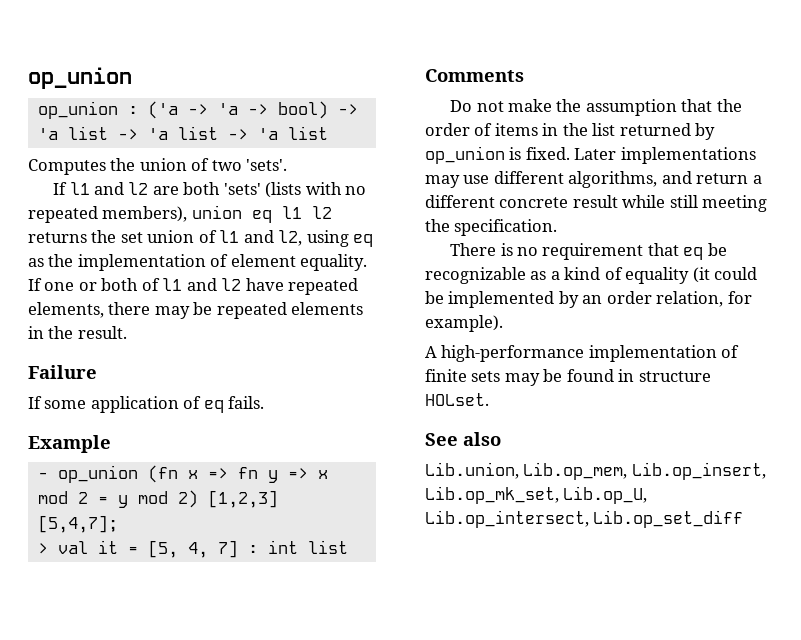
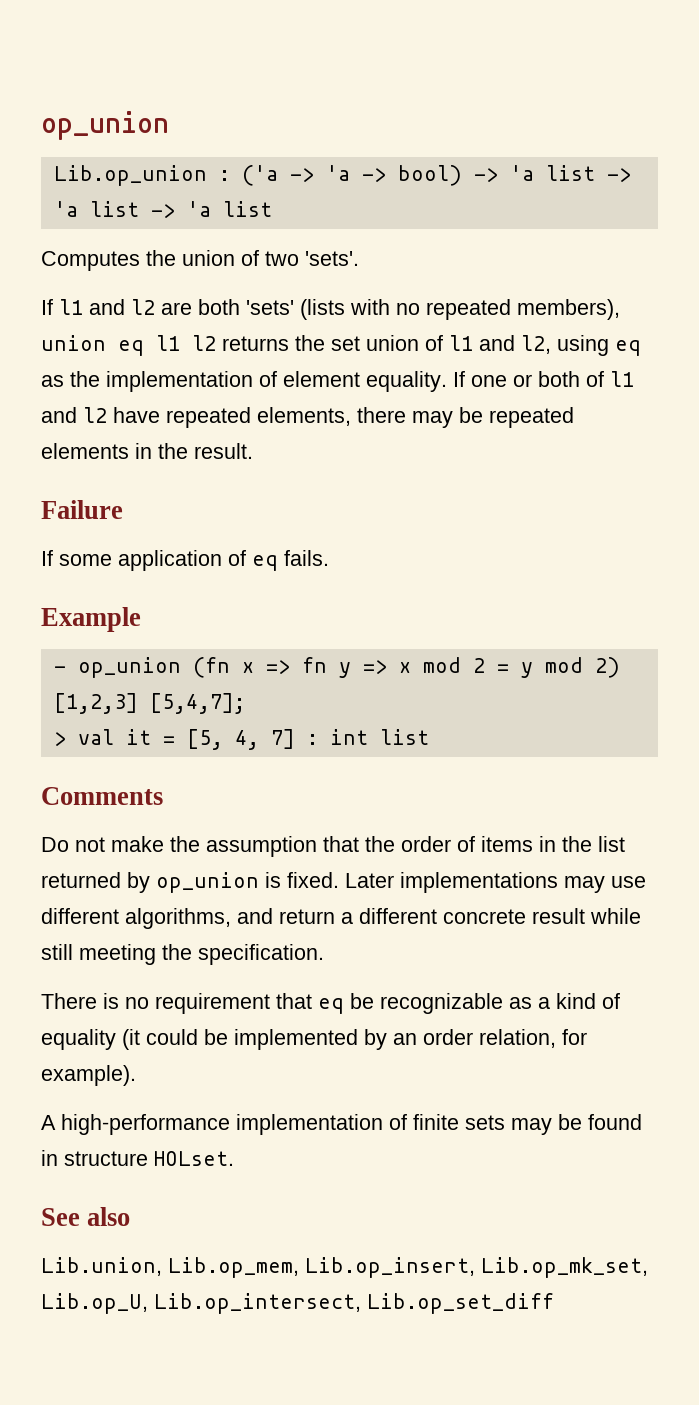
- op_union : ('a -> 'a -> bool) -> 'a list -> 'a list -> 'a list
+ Lib.op_union : ('a -> 'a -> bool) -> 'a list -> 'a list -> 'a list

